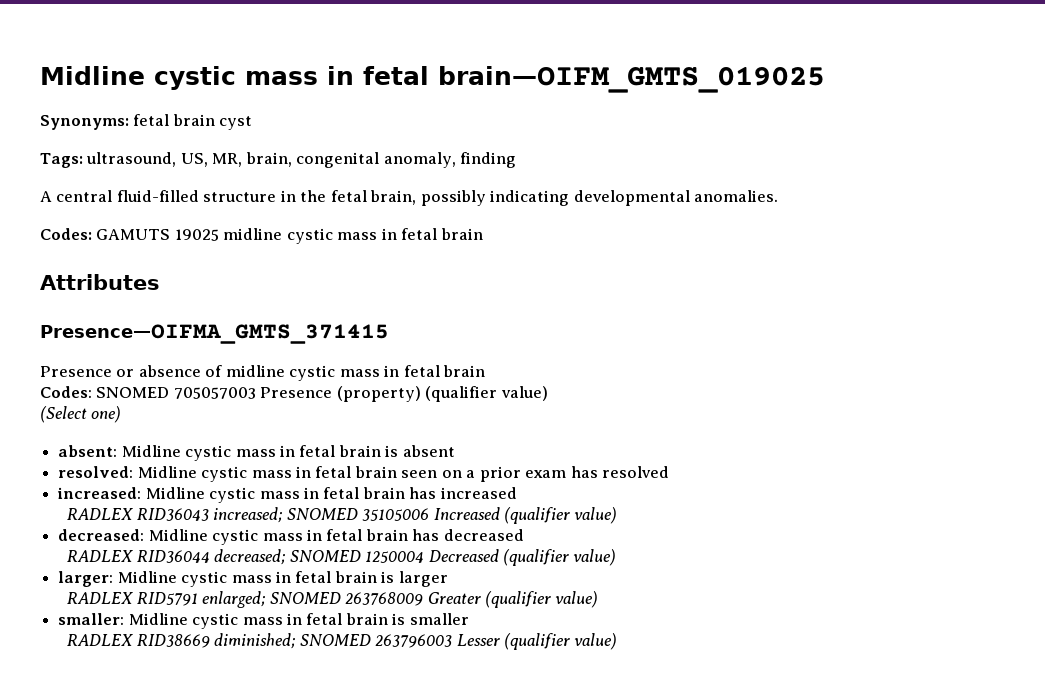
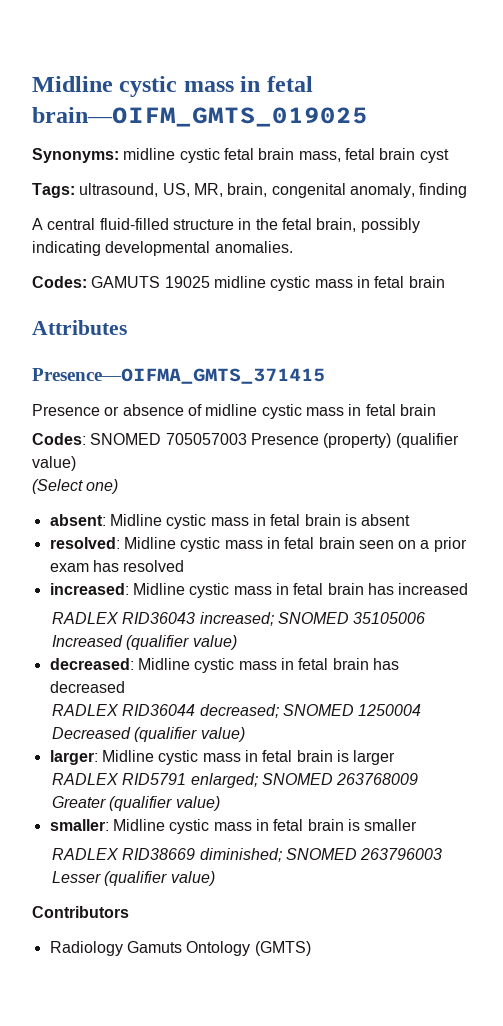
- Synonyms: fetal brain cyst
+ Synonyms: midline cystic fetal brain mass, fetal brain cyst
+ Contributors
+ Radiology Gamuts Ontology (GMTS)

